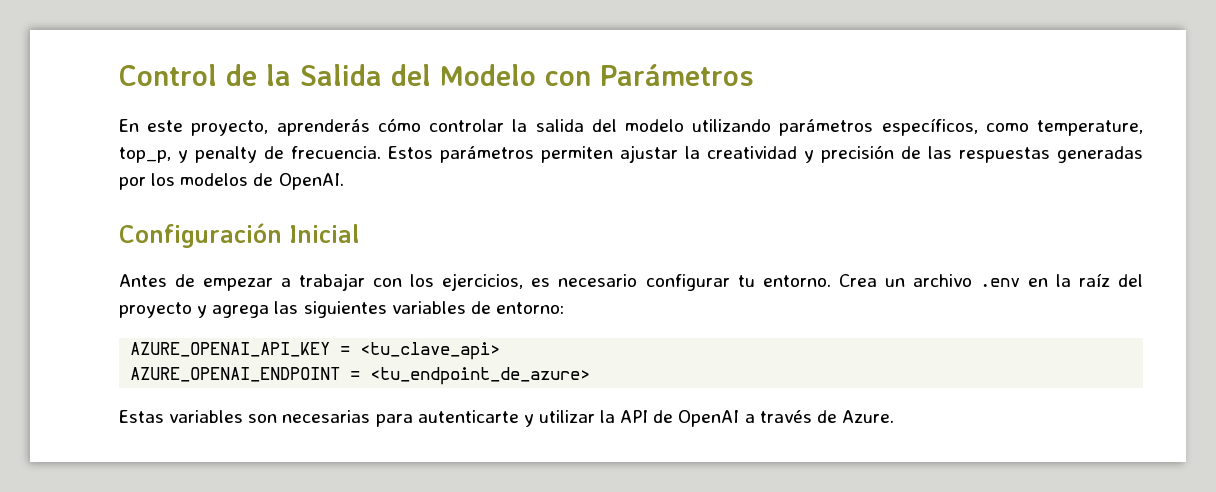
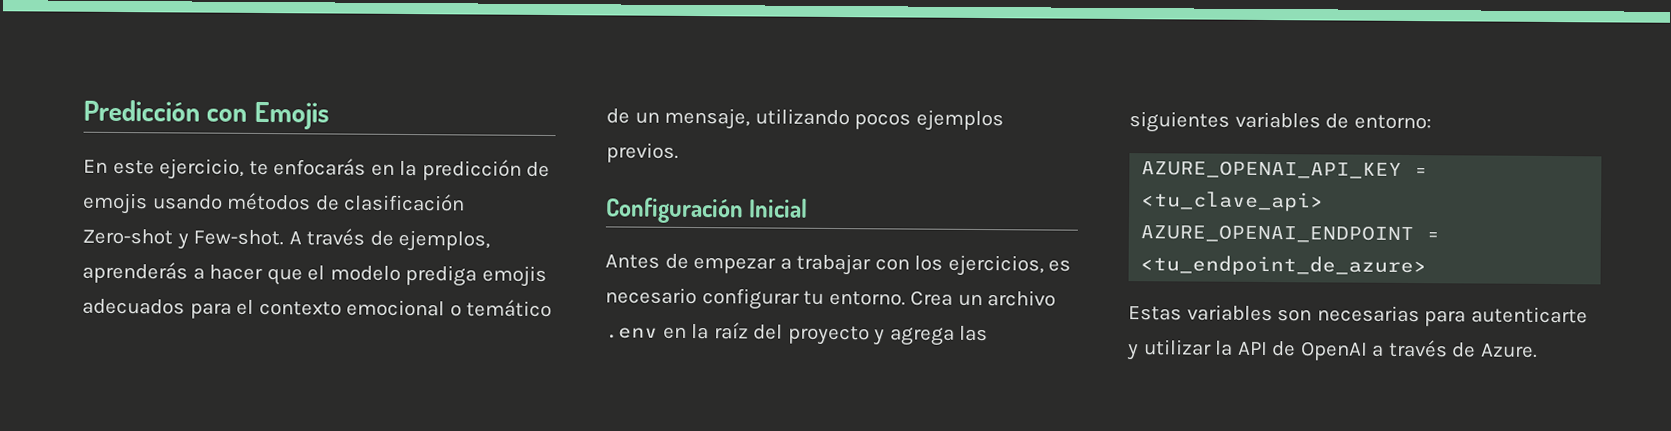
- Control de la Salida del Modelo con Parámetros
- En este proyecto, aprenderás cómo controlar la salida del modelo utilizando parámetros específicos, como temperature, top_p, y penalty de frecuencia. Estos parámetros permiten ajustar la creatividad y precisión de las respuestas generadas por los modelos de OpenAI.
+ Predicción con Emojis
+ En este ejercicio, te enfocarás en la predicción de emojis usando métodos de clasificación Zero-shot y Few-shot. A través de ejemplos, aprenderás a hacer que el modelo prediga emojis adecuados para el contexto emocional o temático de un mensaje, utilizando pocos ejemplos previos.

